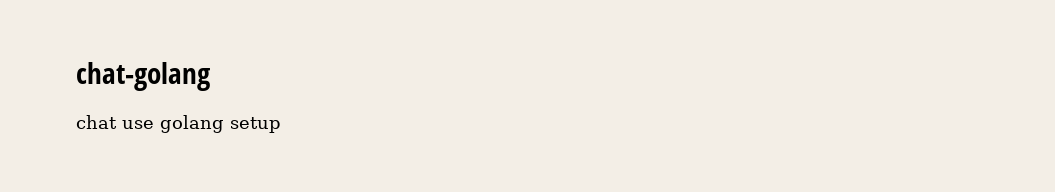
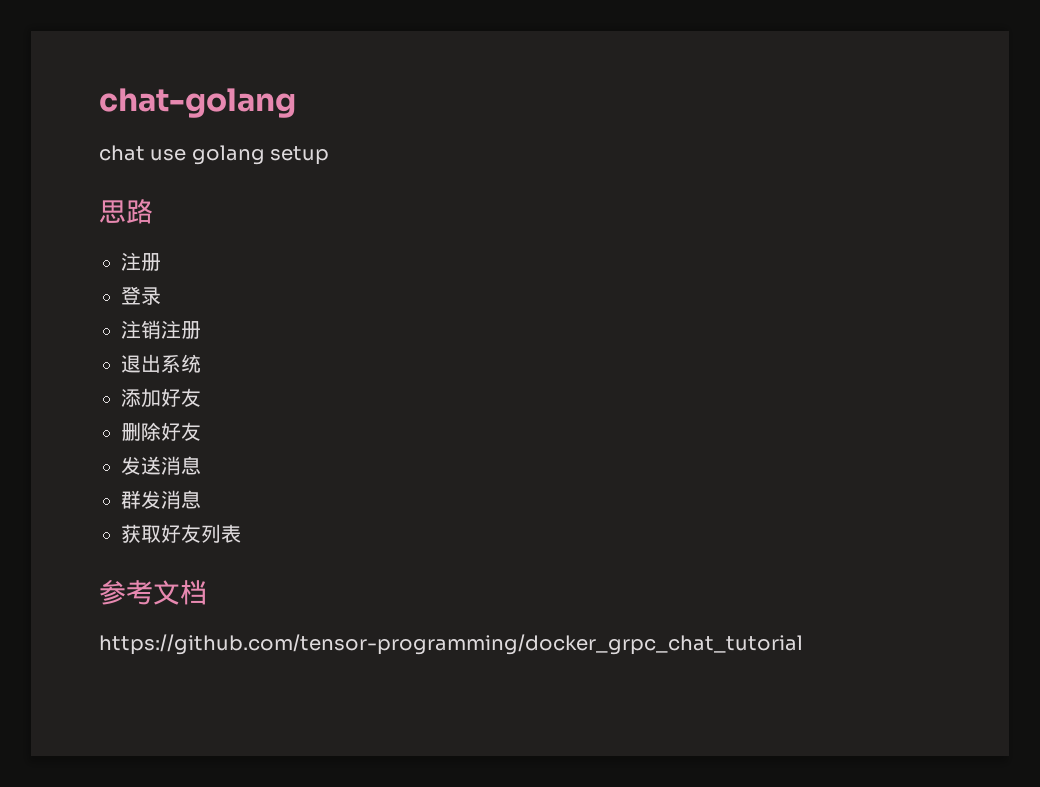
+ 思路
+ 注册
+ 登录
+ 注销注册
+ 退出系统
+ 添加好友
+ 删除好友
+ 发送消息
+ 群发消息
+ 获取好友列表
+ 参考文档
+ https://github.com/tensor-programming/docker_grpc_chat_tutorial

